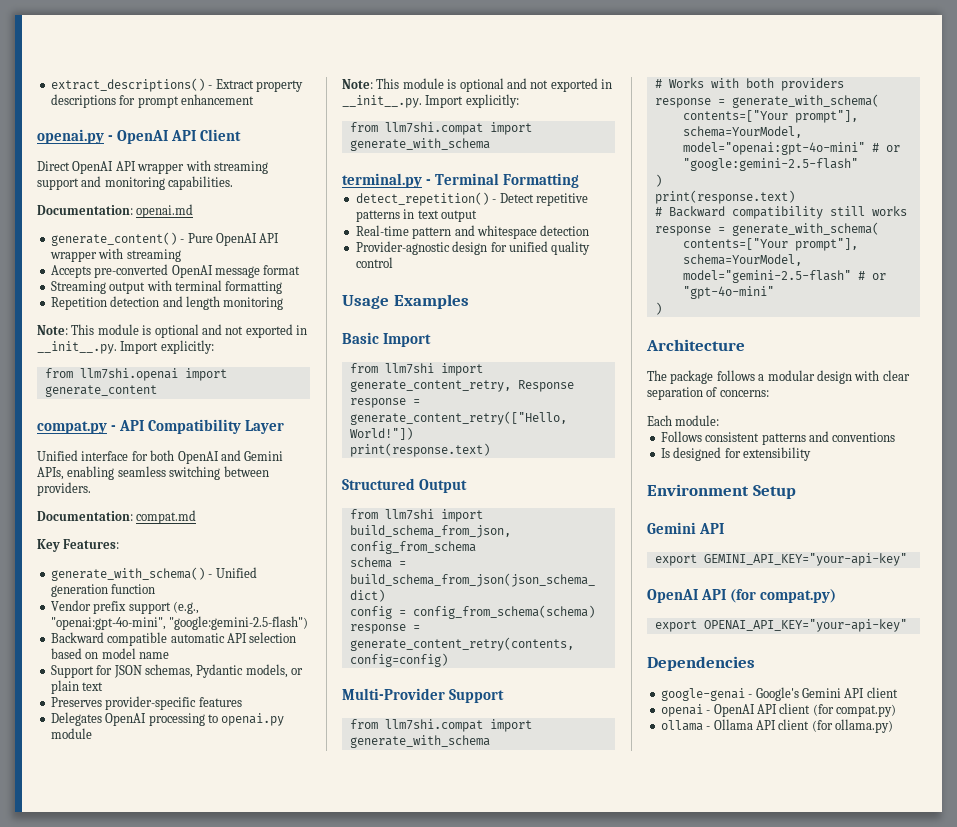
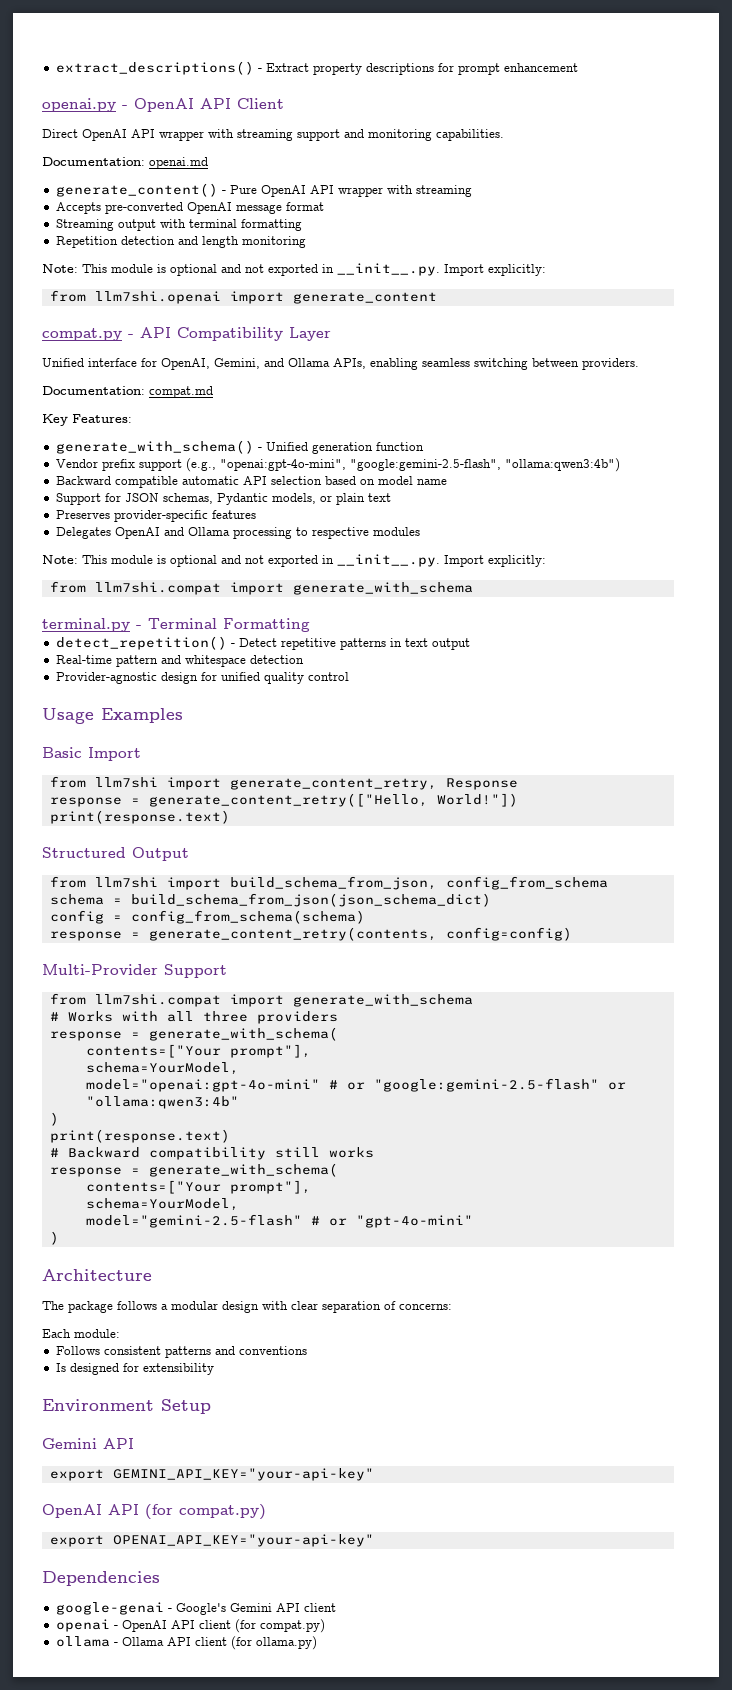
- Unified interface for both OpenAI and Gemini APIs, enabling seamless switching between providers.
+ Unified interface for OpenAI, Gemini, and Ollama APIs, enabling seamless switching between providers.
- Vendor prefix support (e.g., "openai:gpt-4o-mini", "google:gemini-2.5-flash")
+ Vendor prefix support (e.g., "openai:gpt-4o-mini", "google:gemini-2.5-flash", "ollama:qwen3:4b")
- Delegates OpenAI processing to openai.py module
+ Delegates OpenAI and Ollama processing to respective modules
- # Works with both providers
+ # Works with all three providers
- model="openai:gpt-4o-mini" # or "google:gemini-2.5-flash"
+ model="openai:gpt-4o-mini" # or "google:gemini-2.5-flash" or "ollama:qwen3:4b"

